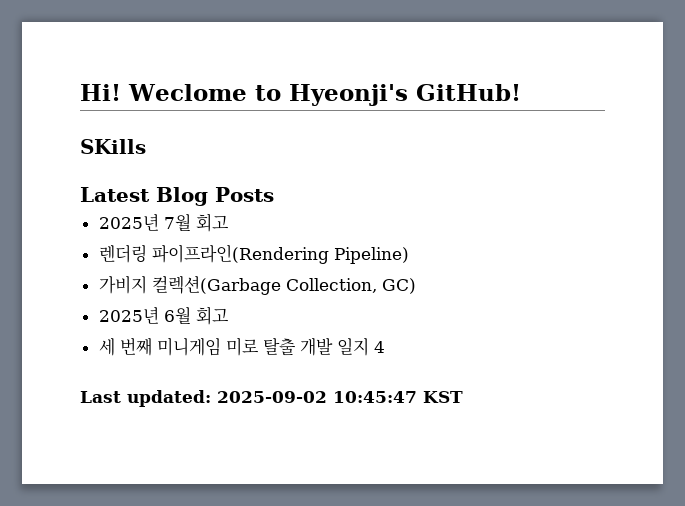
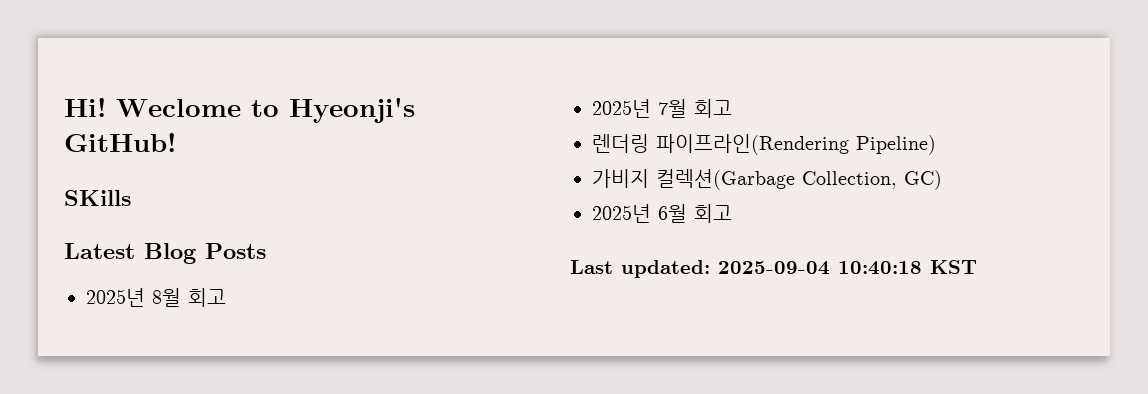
+ 2025년 8월 회고
- 세 번째 미니게임 미로 탈출 개발 일지 4
- Last updated: 2025-09-02 10:45:47 KST
+ Last updated: 2025-09-04 10:40:18 KST

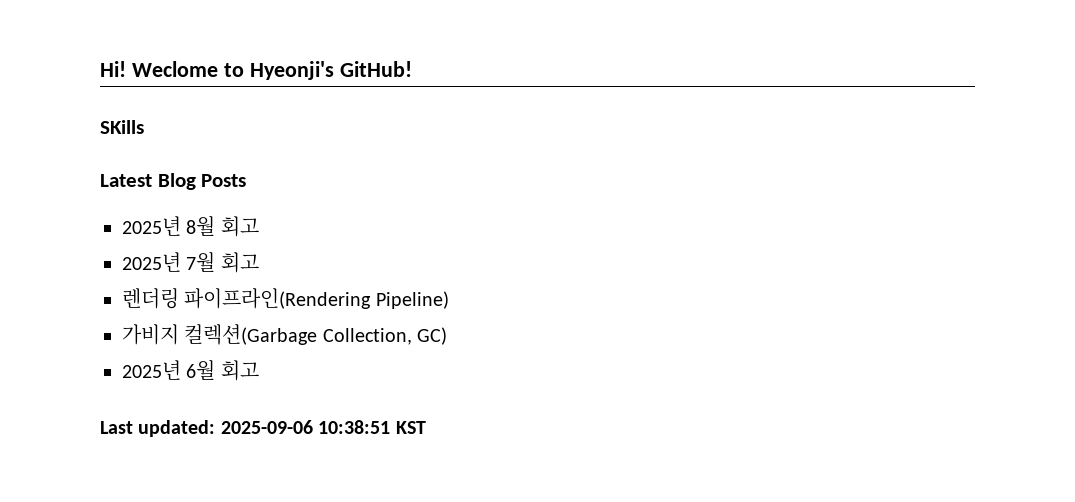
- Last updated: 2025-09-04 10:40:18 KST
+ Last updated: 2025-09-06 10:38:51 KST

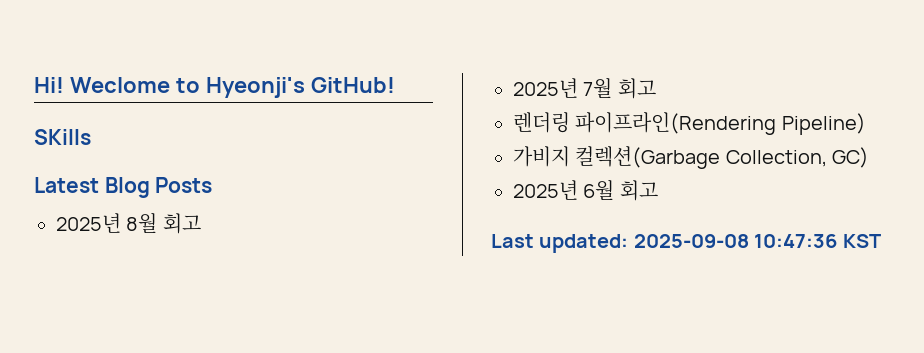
- Last updated: 2025-09-06 10:38:51 KST
+ Last updated: 2025-09-08 10:47:36 KST

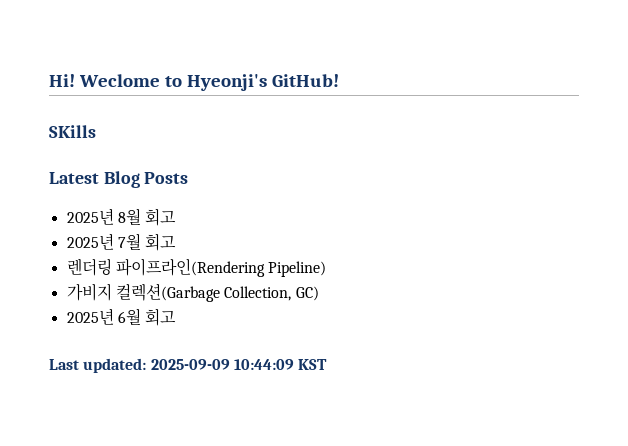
- Last updated: 2025-09-08 10:47:36 KST
+ Last updated: 2025-09-09 10:44:09 KST

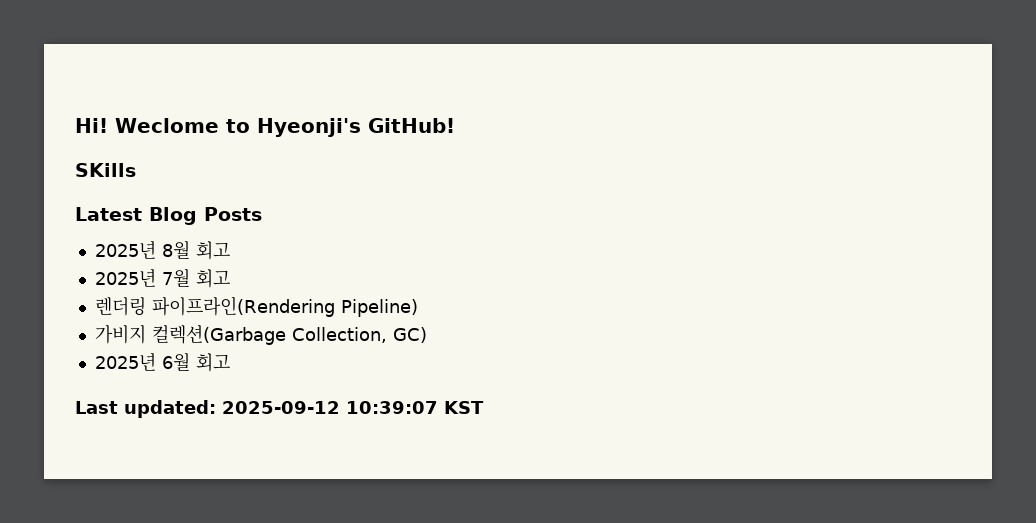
- Last updated: 2025-09-09 10:44:09 KST
+ Last updated: 2025-09-12 10:39:07 KST

